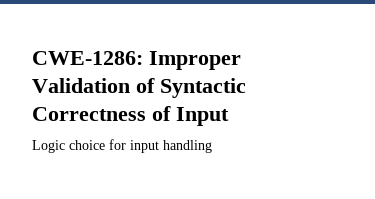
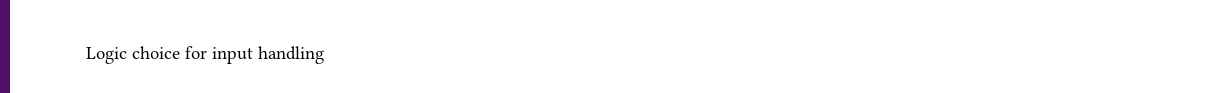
- CWE-1286: Improper Validation of Syntactic Correctness of Input

